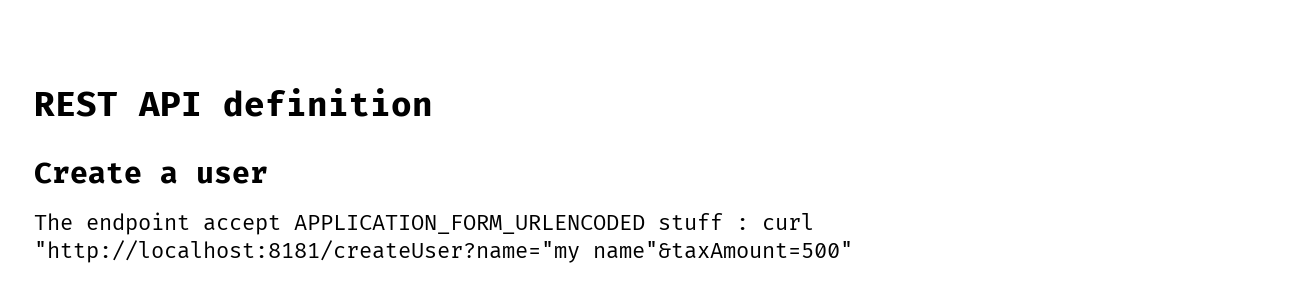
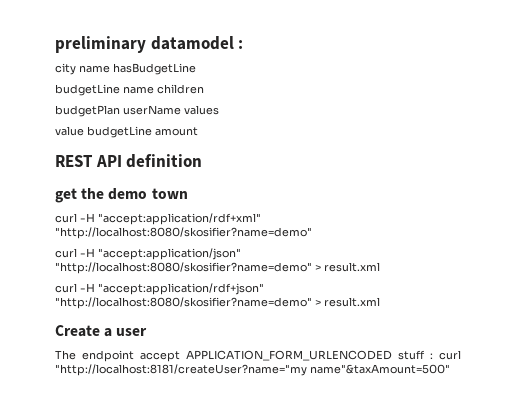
+ preliminary datamodel :
+ city name hasBudgetLine
+ budgetLine name children
+ budgetPlan userName values
+ value budgetLine amount
  REST API definition
+ get the demo town
+ curl -H "accept:application/rdf+xml" "http://localhost:8080/skosifier?name=demo"
+ curl -H "accept:application/json" "http://localhost:8080/skosifier?name=demo" > result.xml
+ curl -H "accept:application/rdf+json" "http://localhost:8080/skosifier?name=demo" > result.xml

